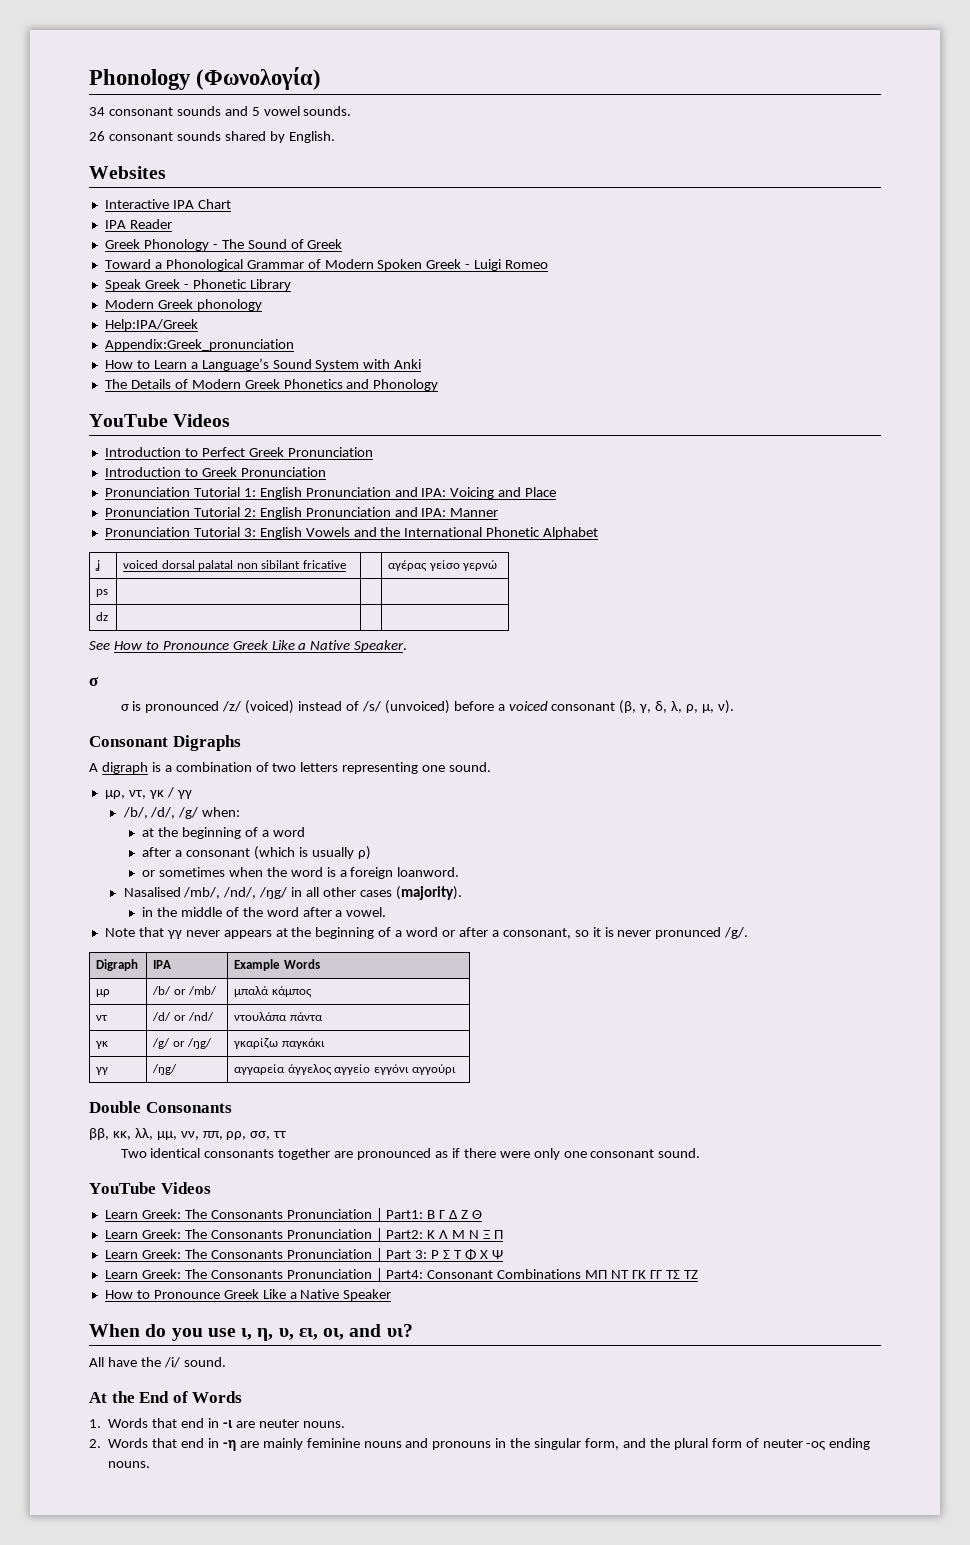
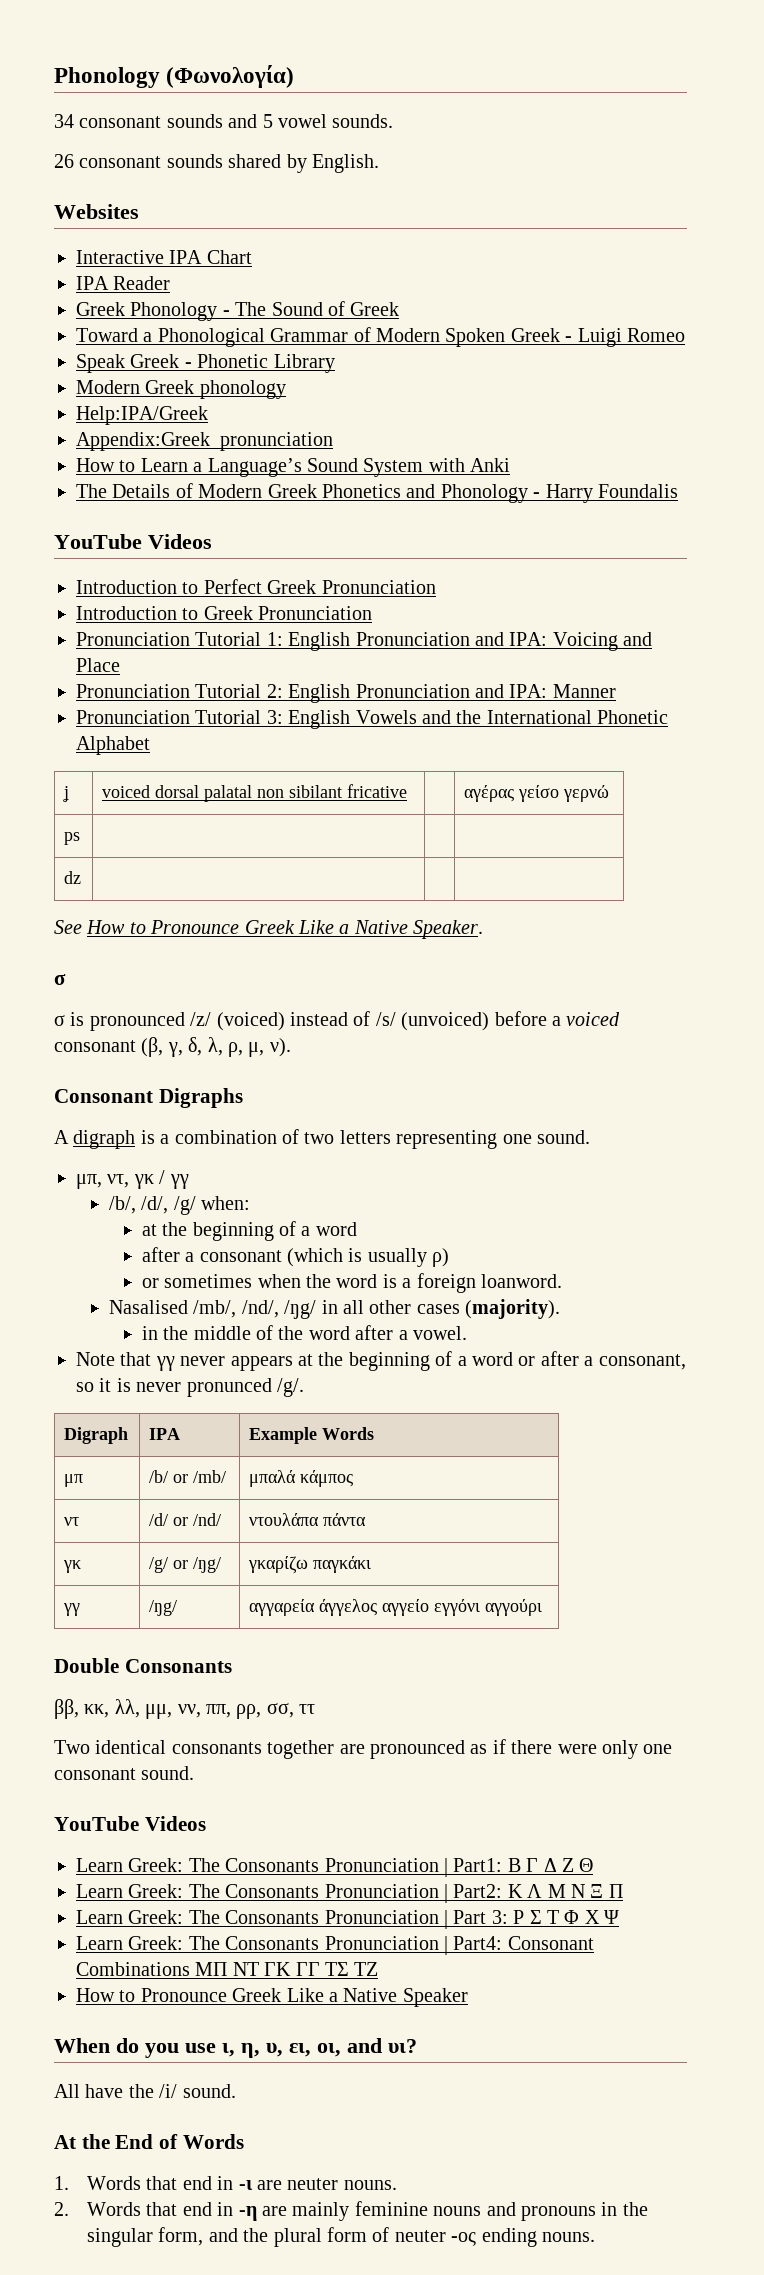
- The Details of Modern Greek Phonetics and Phonology
+ The Details of Modern Greek Phonetics and Phonology - Harry Foundalis
- μρ, ντ, γκ / γγ
+ μπ, ντ, γκ / γγ
- μρ | /b/ or /mb/ | μπαλά κάμπος
+ μπ | /b/ or /mb/ | μπαλά κάμπος

